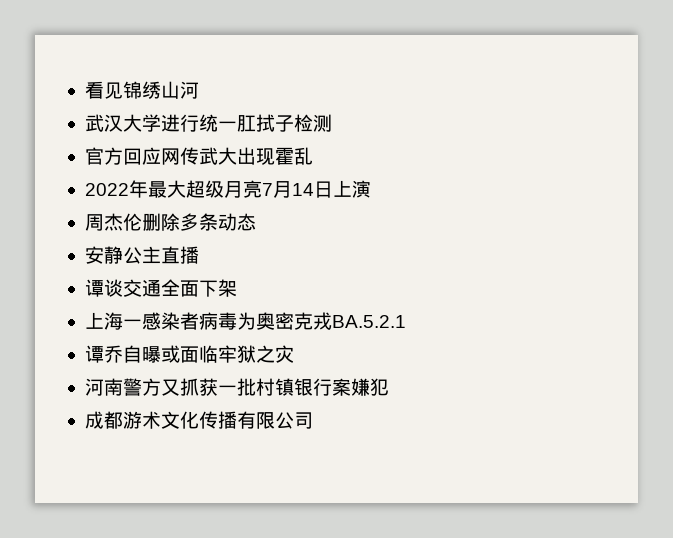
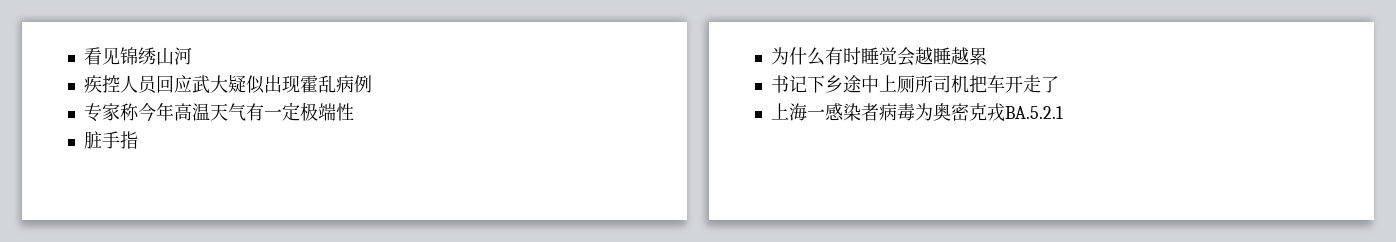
- 武汉大学进行统一肛拭子检测
- 官方回应网传武大出现霍乱
- 2022年最大超级月亮7月14日上演
- 周杰伦删除多条动态
- 安静公主直播
- 谭谈交通全面下架
+ 疾控人员回应武大疑似出现霍乱病例
+ 专家称今年高温天气有一定极端性
+ 脏手指
+ 为什么有时睡觉会越睡越累
+ 书记下乡途中上厕所司机把车开走了
- 谭乔自曝或面临牢狱之灾
- 河南警方又抓获一批村镇银行案嫌犯
- 成都游术文化传播有限公司

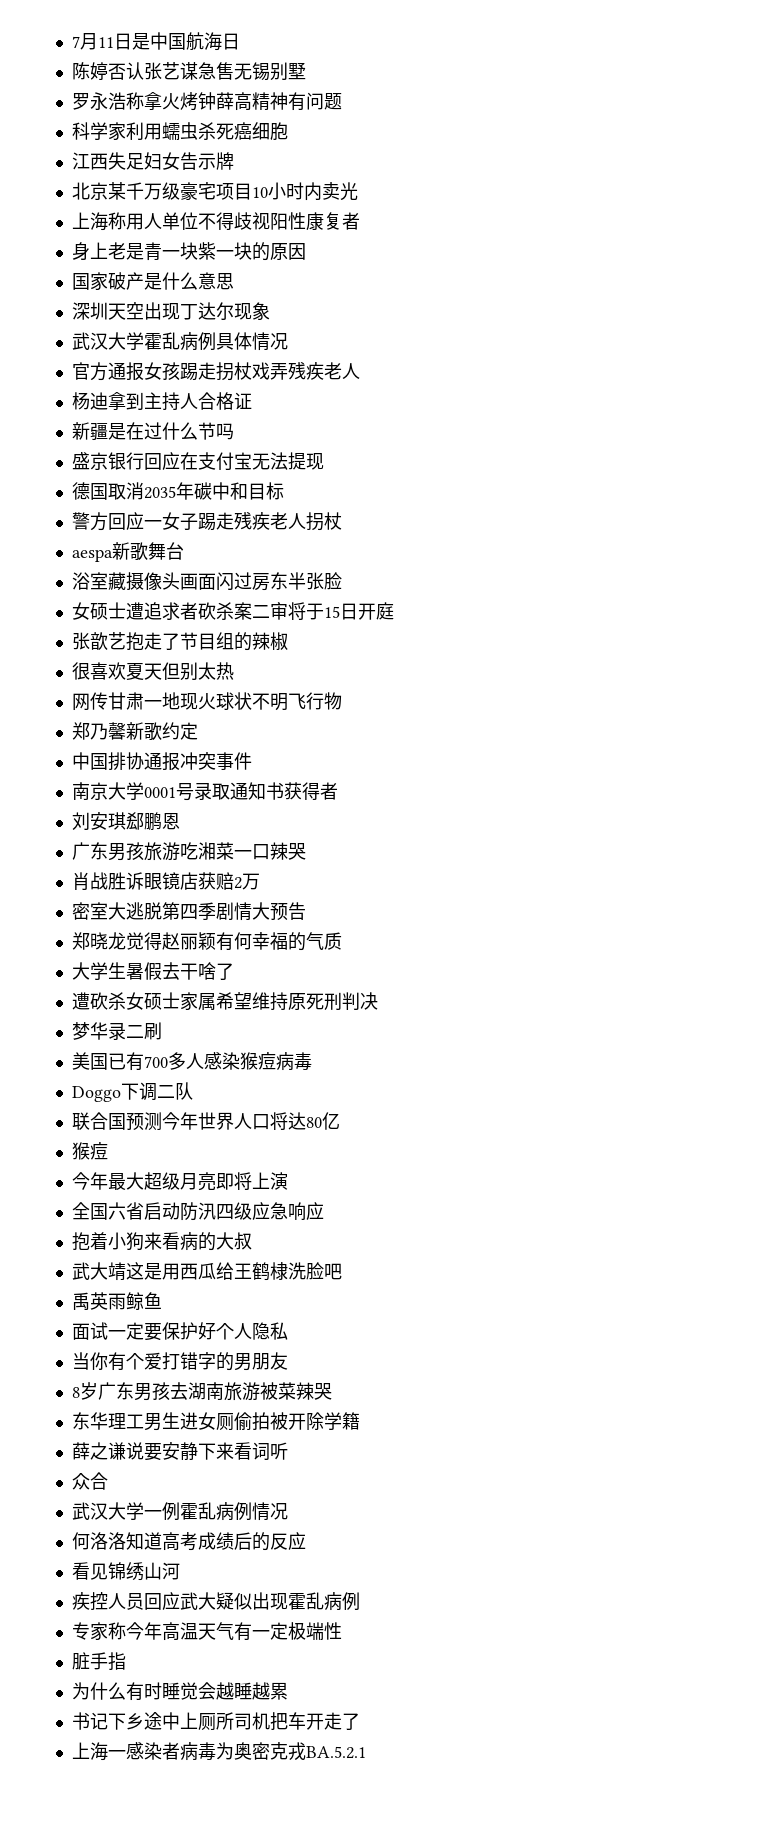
+ 7月11日是中国航海日
+ 陈婷否认张艺谋急售无锡别墅
+ 罗永浩称拿火烤钟薛高精神有问题
+ 科学家利用蠕虫杀死癌细胞
+ 江西失足妇女告示牌
+ 北京某千万级豪宅项目10小时内卖光
+ 上海称用人单位不得歧视阳性康复者
+ 身上老是青一块紫一块的原因
+ 国家破产是什么意思
+ 深圳天空出现丁达尔现象
+ 武汉大学霍乱病例具体情况
+ 官方通报女孩踢走拐杖戏弄残疾老人
+ 杨迪拿到主持人合格证
+ 新疆是在过什么节吗
+ 盛京银行回应在支付宝无法提现
+ 德国取消2035年碳中和目标
+ 警方回应一女子踢走残疾老人拐杖
+ aespa新歌舞台
+ 浴室藏摄像头画面闪过房东半张脸
+ 女硕士遭追求者砍杀案二审将于15日开庭
+ 张歆艺抱走了节目组的辣椒
+ 很喜欢夏天但别太热
+ 网传甘肃一地现火球状不明飞行物
+ 郑乃馨新歌约定
+ 中国排协通报冲突事件
+ 南京大学0001号录取通知书获得者
+ 刘安琪郄鹏恩
+ 广东男孩旅游吃湘菜一口辣哭
+ 肖战胜诉眼镜店获赔2万
+ 密室大逃脱第四季剧情大预告
+ 郑晓龙觉得赵丽颖有何幸福的气质
+ 大学生暑假去干啥了
+ 遭砍杀女硕士家属希望维持原死刑判决
+ 梦华录二刷
+ 美国已有700多人感染猴痘病毒
+ Doggo下调二队
+ 联合国预测今年世界人口将达80亿
+ 猴痘
+ 今年最大超级月亮即将上演
+ 全国六省启动防汛四级应急响应
+ 抱着小狗来看病的大叔
+ 武大靖这是用西瓜给王鹤棣洗脸吧
+ 禹英雨鲸鱼
+ 面试一定要保护好个人隐私
+ 当你有个爱打错字的男朋友
+ 8岁广东男孩去湖南旅游被菜辣哭
+ 东华理工男生进女厕偷拍被开除学籍
+ 薛之谦说要安静下来看词听
+ 众合
+ 武汉大学一例霍乱病例情况
+ 何洛洛知道高考成绩后的反应

